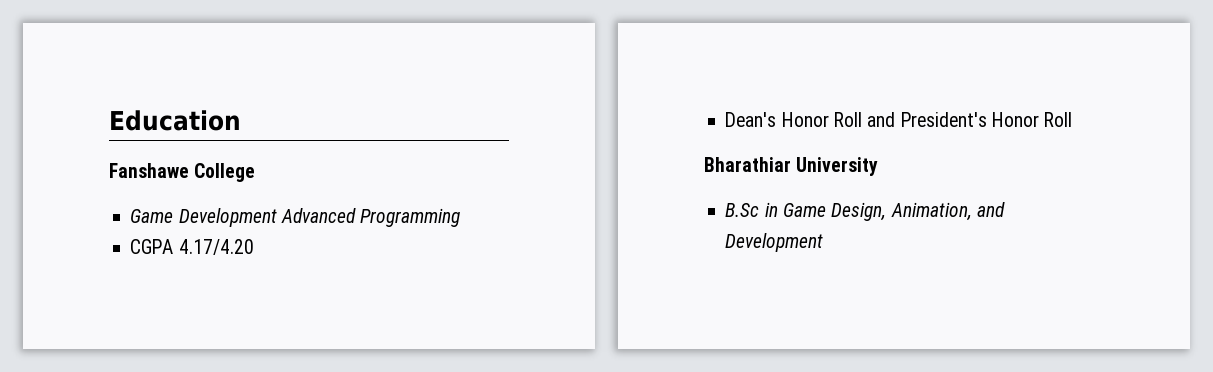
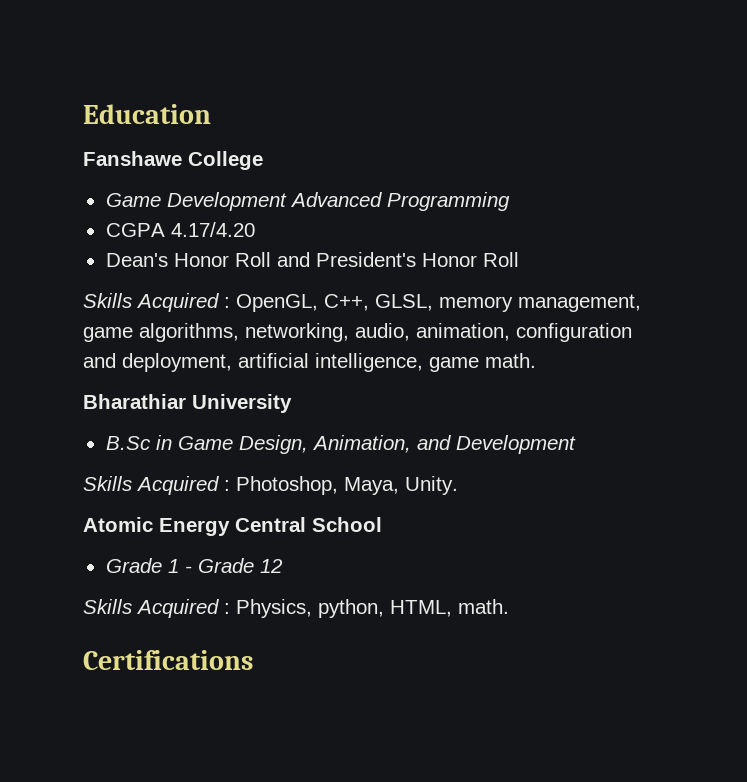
+ Skills Acquired : OpenGL, C++, GLSL, memory management, game algorithms, networking, audio, animation, configuration and deployment, artificial intelligence, game math.
+ Skills Acquired : Photoshop, Maya, Unity.
+ Atomic Energy Central School
+ Grade 1 - Grade 12
+ Skills Acquired : Physics, python, HTML, math.
+ Certifications

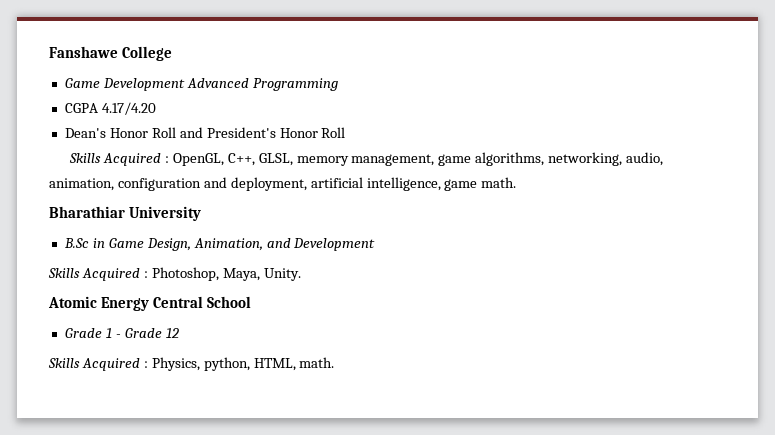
- Education
- Certifications

